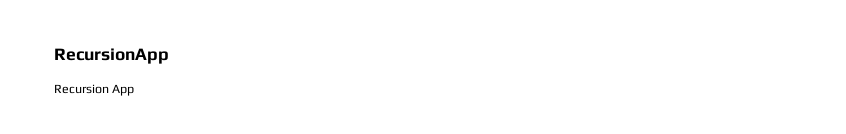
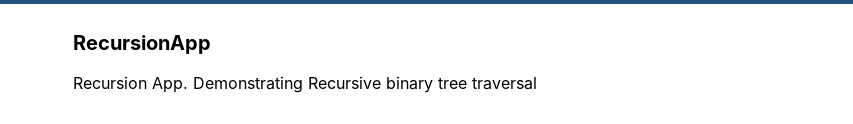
- Recursion App
+ Recursion App. Demonstrating Recursive binary tree traversal

